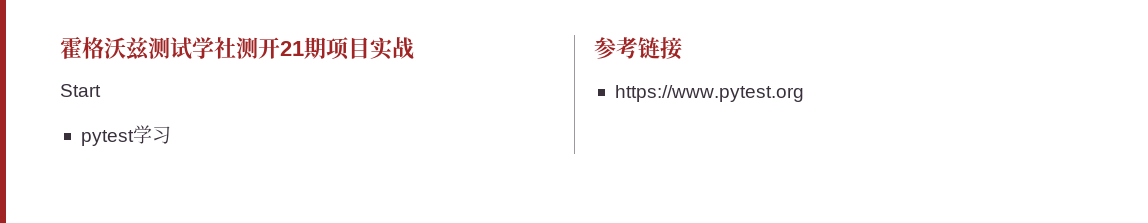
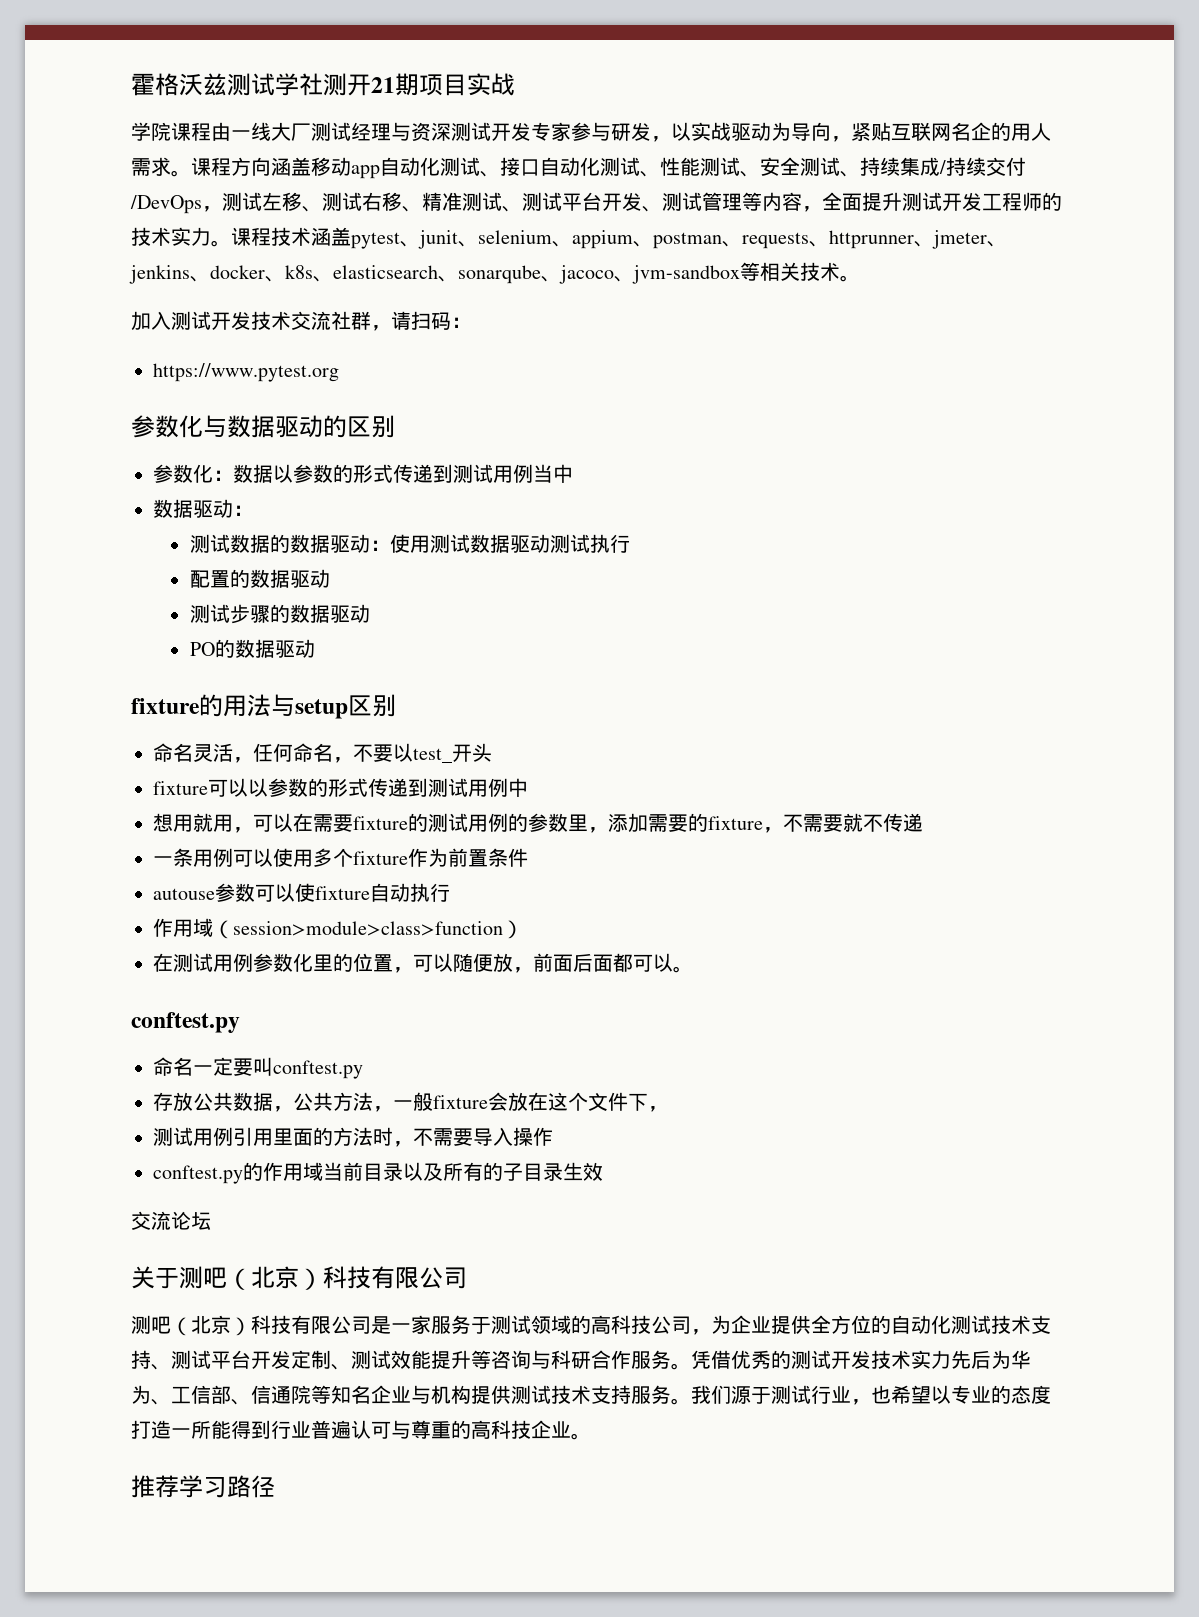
- Start
- pytest学习
- 参考链接
+ 学院课程由一线大厂测试经理与资深测试开发专家参与研发，以实战驱动为导向，紧贴互联网名企的用人需求。课程方向涵盖移动app自动化测试、接口自动化测试、性能测试、安全测试、持续集成/持续交付/DevOps，测试左移、测试右移、精准测试、测试平台开发、测试管理等内容，全面提升测试开发工程师的技术实力。课程技术涵盖pytest、junit、selenium、appium、postman、requests、httprunner、jmeter、jenkins、docker、k8s、elasticsearch、sonarqube、jacoco、jvm-sandbox等相关技术。
+ 加入测试开发技术交流社群，请扫码：
  https://www.pytest.org
+ 参数化与数据驱动的区别
+ 参数化：数据以参数的形式传递到测试用例当中
+ 数据驱动：
+ 测试数据的数据驱动：使用测试数据驱动测试执行
+ 配置的数据驱动
+ 测试步骤的数据驱动
+ PO的数据驱动
+ fixture的用法与setup区别
+ 命名灵活，任何命名，不要以test_开头
+ fixture可以以参数的形式传递到测试用例中
+ 想用就用，可以在需要fixture的测试用例的参数里，添加需要的fixture，不需要就不传递
+ 一条用例可以使用多个fixture作为前置条件
+ autouse参数可以使fixture自动执行
+ 作用域（session>module>class>function）
+ 在测试用例参数化里的位置，可以随便放，前面后面都可以。
+ conftest.py
+ 命名一定要叫conftest.py
+ 存放公共数据，公共方法，一般fixture会放在这个文件下，
+ 测试用例引用里面的方法时，不需要导入操作
+ conftest.py的作用域当前目录以及所有的子目录生效
+ 交流论坛
+ 关于测吧（北京）科技有限公司
+ 测吧（北京）科技有限公司是一家服务于测试领域的高科技公司，为企业提供全方位的自动化测试技术支持、测试平台开发定制、测试效能提升等咨询与科研合作服务。凭借优秀的测试开发技术实力先后为华为、工信部、信通院等知名企业与机构提供测试技术支持服务。我们源于测试行业，也希望以专业的态度打造一所能得到行业普遍认可与尊重的高科技企业。
+ 推荐学习路径

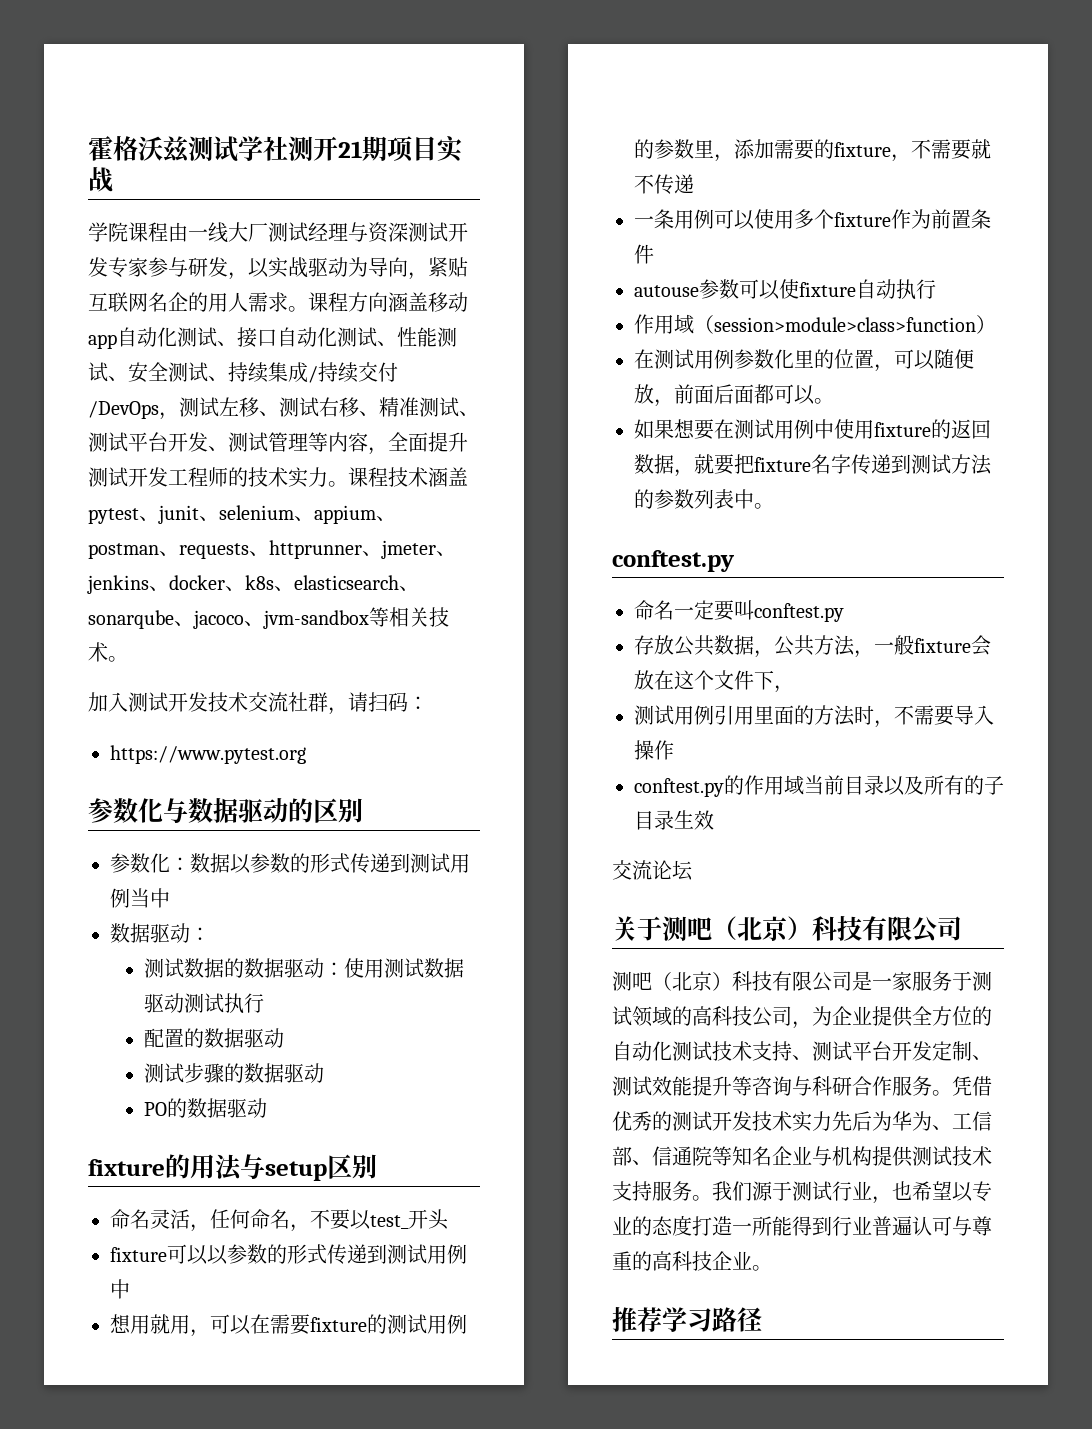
+ 如果想要在测试用例中使用fixture的返回数据，就要把fixture名字传递到测试方法的参数列表中。

